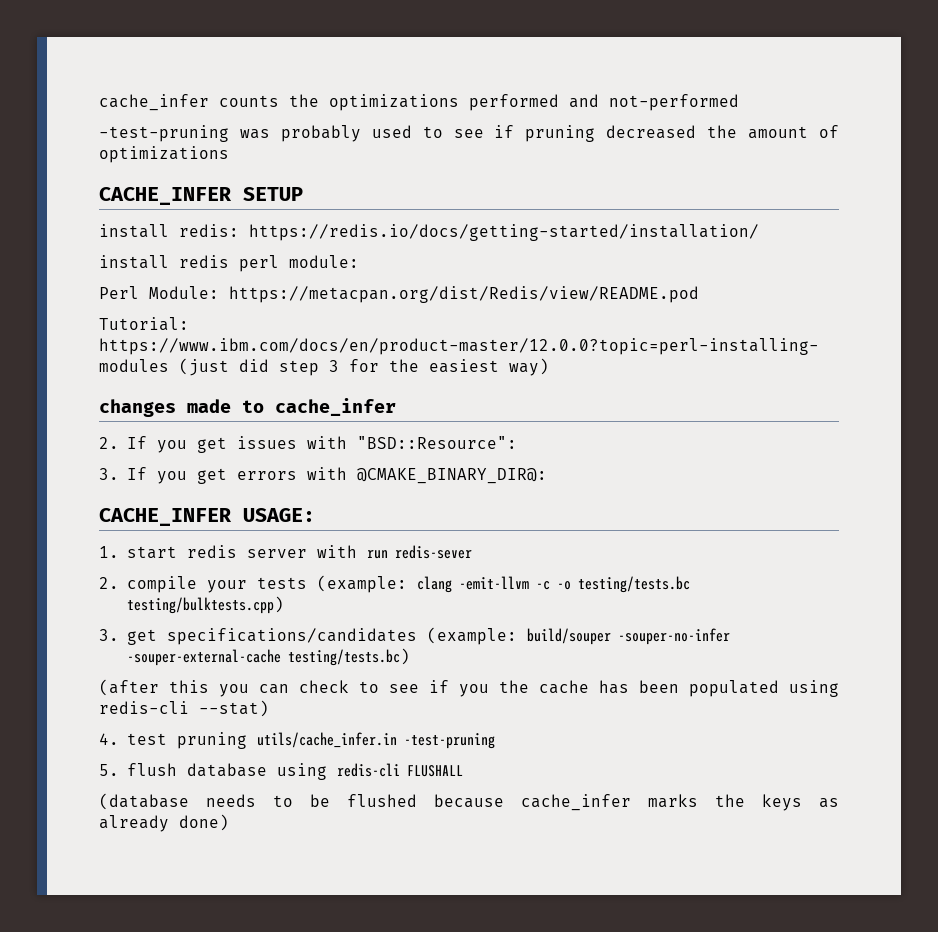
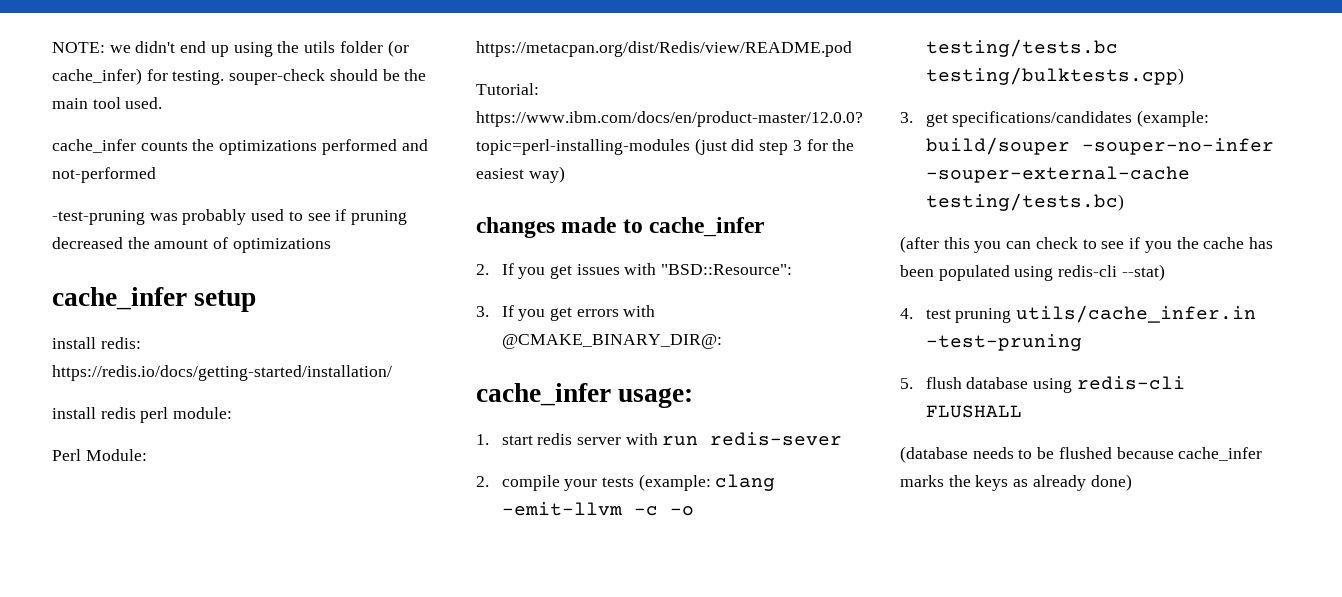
+ NOTE: we didn't end up using the utils folder (or cache_infer) for testing. souper-check should be the main tool used.
- CACHE_INFER SETUP
+ cache_infer setup
- CACHE_INFER USAGE:
+ cache_infer usage:

